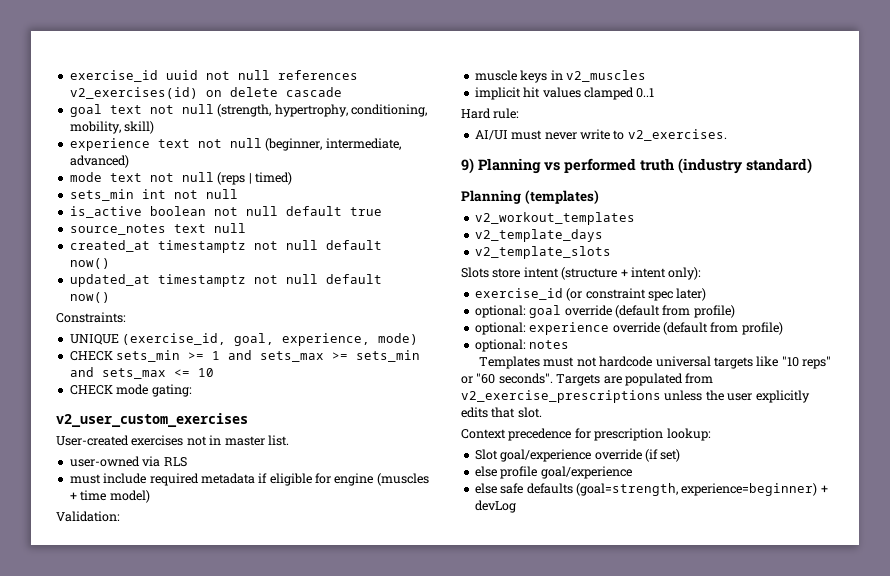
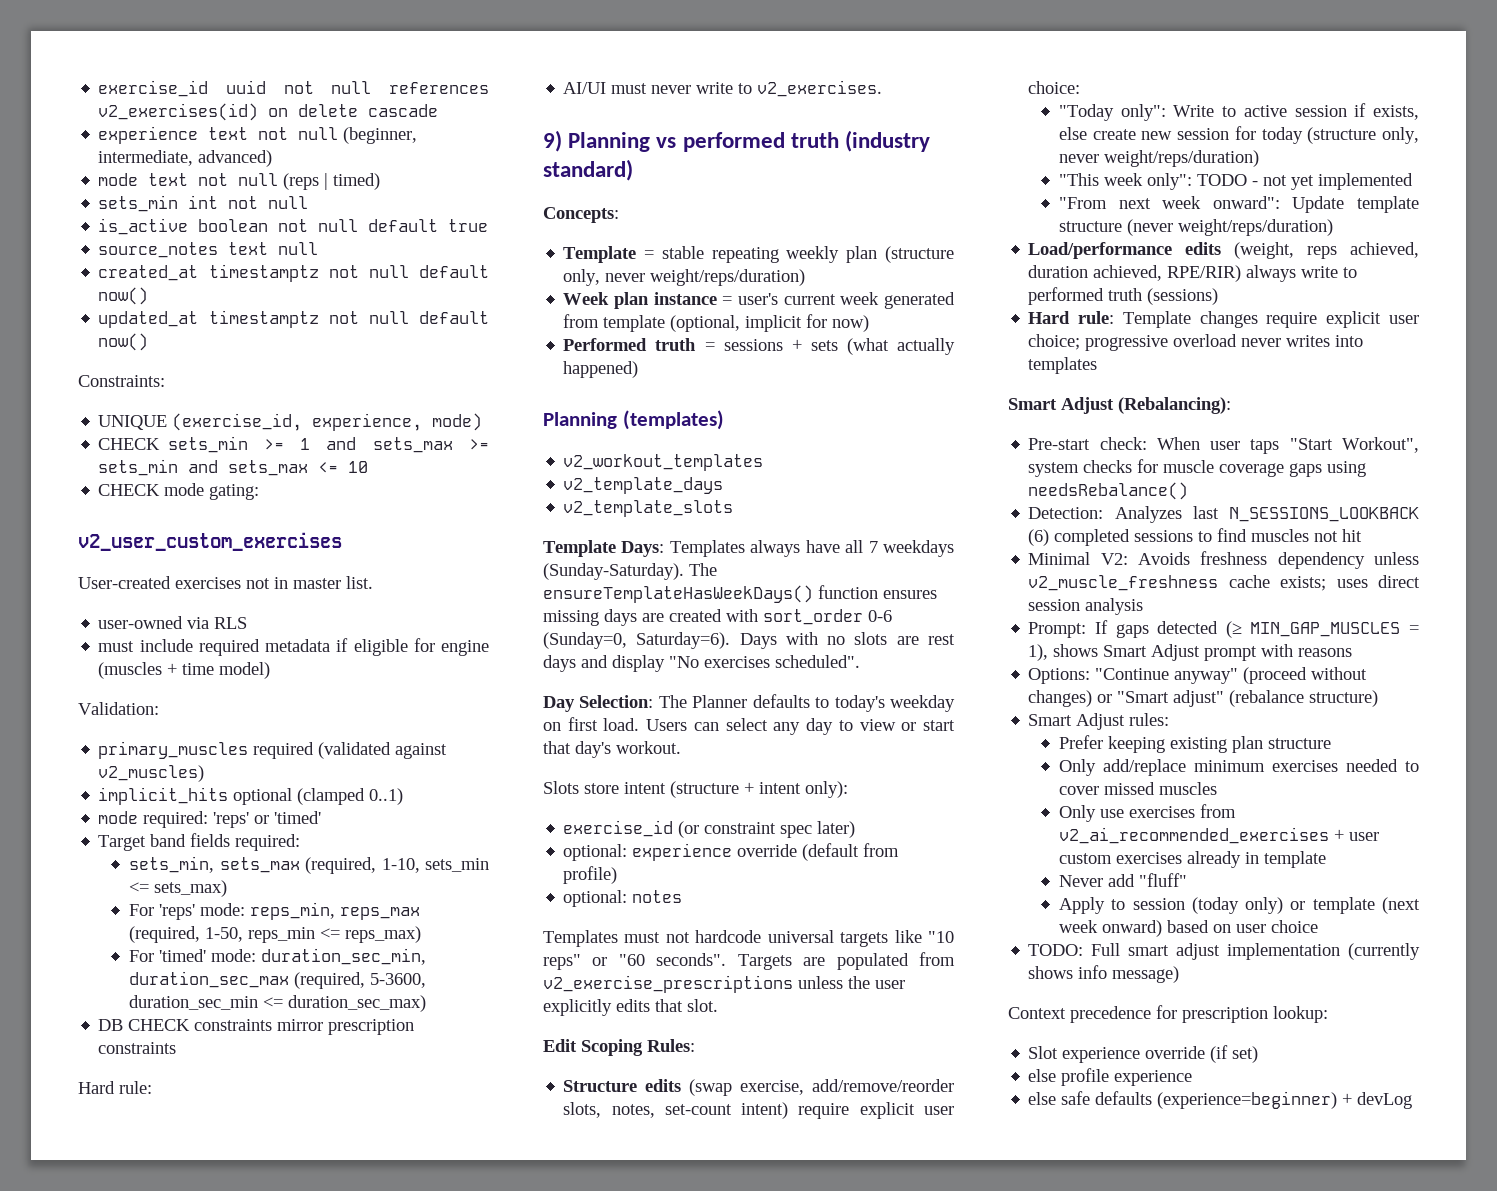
- goal text not null (strength, hypertrophy, conditioning, mobility, skill)
- UNIQUE (exercise_id, goal, experience, mode)
+ UNIQUE (exercise_id, experience, mode)
- muscle keys in v2_muscles
- implicit hit values clamped 0..1
+ primary_muscles required (validated against v2_muscles)
+ implicit_hits optional (clamped 0..1)
+ mode required: 'reps' or 'timed'
+ Target band fields required:
+ sets_min, sets_max (required, 1-10, sets_min <= sets_max)
+ For 'reps' mode: reps_min, reps_max (required, 1-50, reps_min <= reps_max)
+ For 'timed' mode: duration_sec_min, duration_sec_max (required, 5-3600, duration_sec_min <= duration_sec_max)
+ DB CHECK constraints mirror prescription constraints
+ Concepts:
+ Template = stable repeating weekly plan (structure only, never weight/reps/duration)
+ Week plan instance = user's current week generated from template (optional, implicit for now)
+ Performed truth = sessions + sets (what actually happened)
+ Template Days: Templates always have all 7 weekdays (Sunday-Saturday). The ensureTemplateHasWeekDays() function ensures missing days are created with sort_order 0-6 (Sunday=0, Saturday=6). Days with no slots are rest days and display "No exercises scheduled".
+ Day Selection: The Planner defaults to today's weekday on first load. Users can select any day to view or start that day's workout.
- optional: goal override (default from profile)
+ Edit Scoping Rules:
+ Structure edits (swap exercise, add/remove/reorder slots, notes, set-count intent) require explicit user choice:
+ "Today only": Write to active session if exists, else create new session for today (structure only, never weight/reps/duration)
+ "This week only": TODO - not yet implemented
+ "From next week onward": Update template structure (never weight/reps/duration)
+ Load/performance edits (weight, reps achieved, duration achieved, RPE/RIR) always write to performed truth (sessions)
+ Hard rule: Template changes require explicit user choice; progressive overload never writes into templates
+ Smart Adjust (Rebalancing):
+ Pre-start check: When user taps "Start Workout", system checks for muscle coverage gaps using needsRebalance()
+ Detection: Analyzes last N_SESSIONS_LOOKBACK (6) completed sessions to find muscles not hit
+ Minimal V2: Avoids freshness dependency unless v2_muscle_freshness cache exists; uses direct session analysis
+ Prompt: If gaps detected (≥ MIN_GAP_MUSCLES = 1), shows Smart Adjust prompt with reasons
+ Options: "Continue anyway" (proceed without changes) or "Smart adjust" (rebalance structure)
+ Smart Adjust rules:
+ Prefer keeping existing plan structure
+ Only add/replace minimum exercises needed to cover missed muscles
+ Only use exercises from v2_ai_recommended_exercises + user custom exercises already in template
+ Never add "fluff"
+ Apply to session (today only) or template (next week onward) based on user choice
+ TODO: Full smart adjust implementation (currently shows info message)
- Slot goal/experience override (if set)
+ Slot experience override (if set)
- else profile goal/experience
+ else profile experience
- else safe defaults (goal=strength, experience=beginner) + devLog
+ else safe defaults (experience=beginner) + devLog

